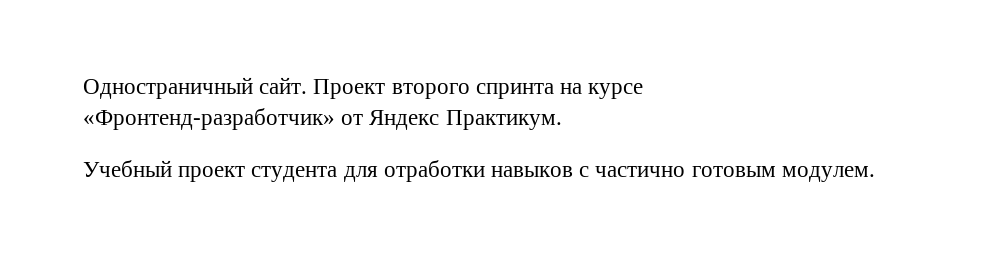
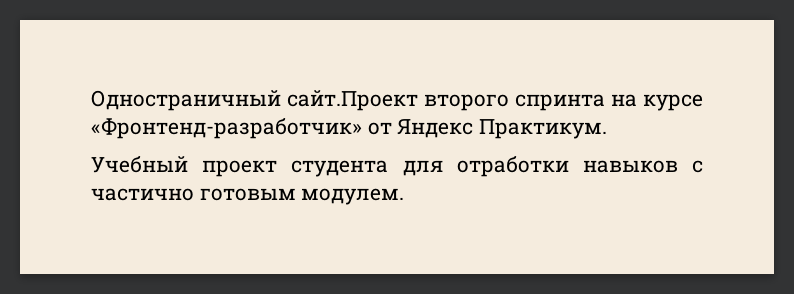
- Одностраничный сайт. Проект второго спринта на курсе «Фронтенд-разработчик» от Яндекс Практикум.
+ Одностраничный сайт.Проект второго спринта на курсе «Фронтенд-разработчик» от Яндекс Практикум.

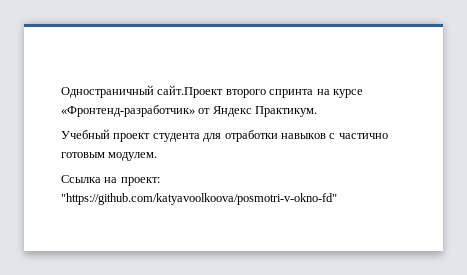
+ Ссылка на проект: "https://github.com/katyavoolkoova/posmotri-v-okno-fd"

